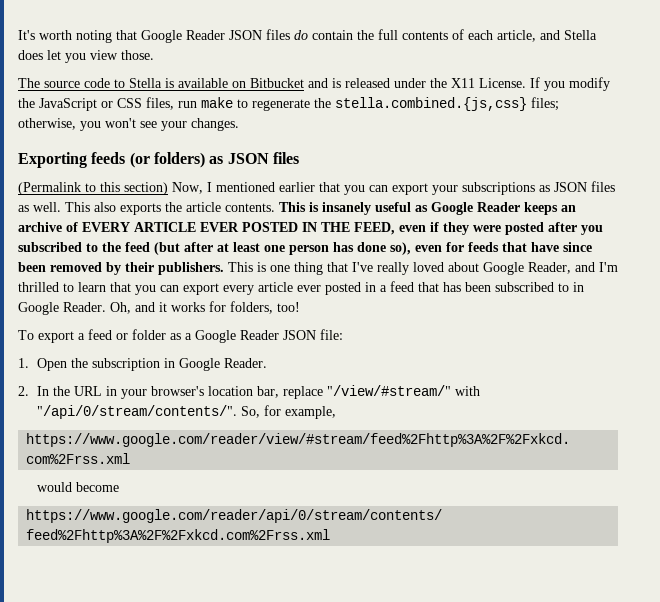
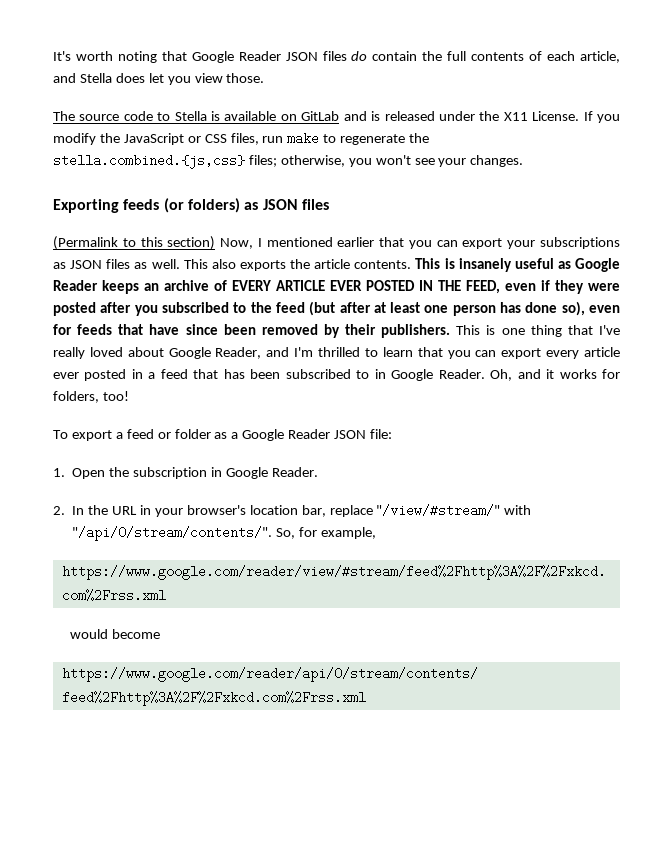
- The source code to Stella is available on Bitbucket and is released under the X11 License.
+ The source code to Stella is available on GitLab and is released under the X11 License.

